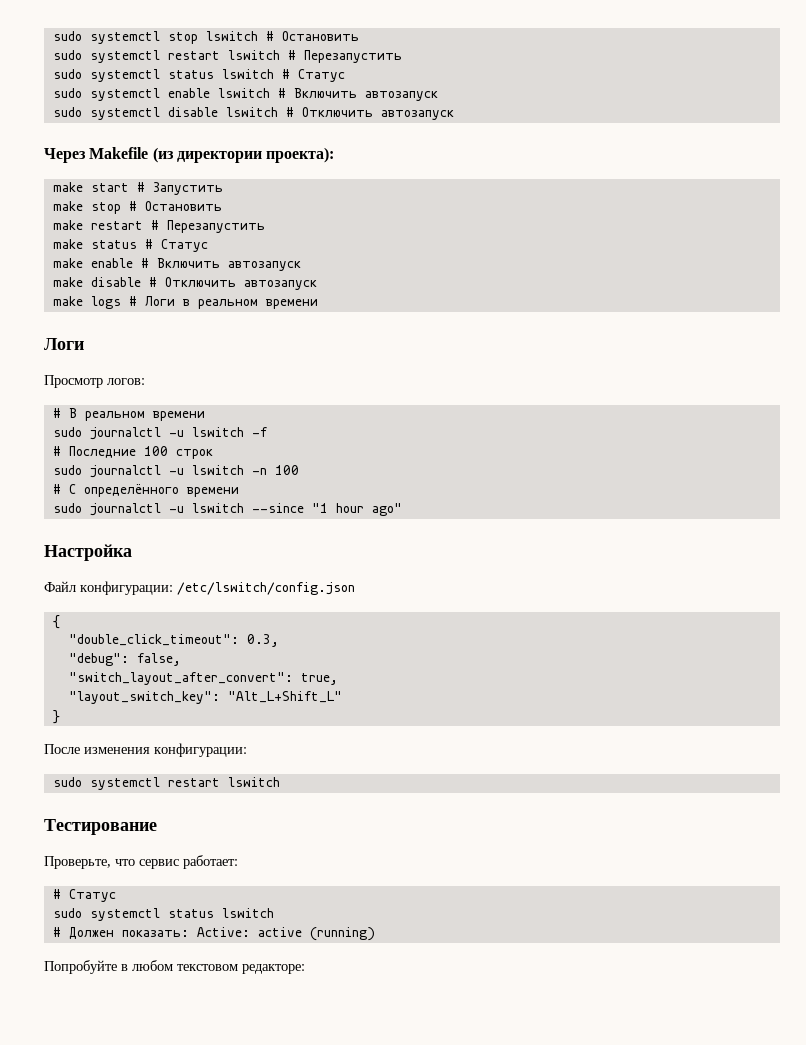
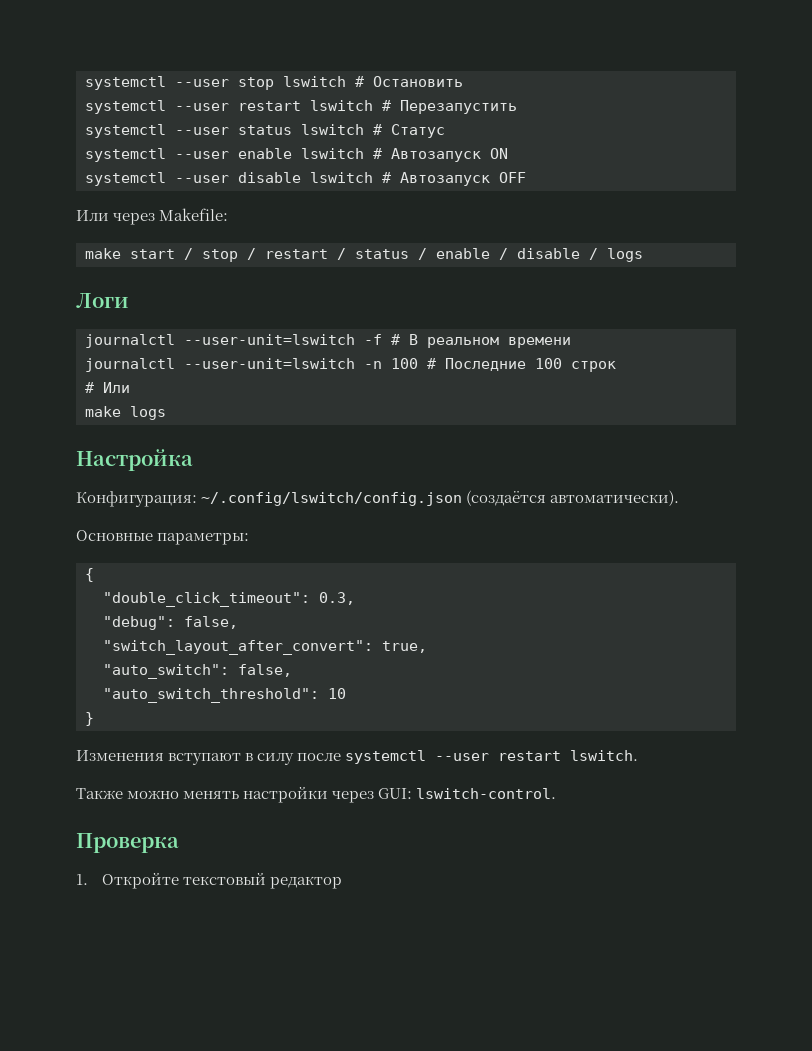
- sudo systemctl stop lswitch # Остановить
+ systemctl --user stop lswitch # Остановить
- sudo systemctl restart lswitch # Перезапустить
+ systemctl --user restart lswitch # Перезапустить
- sudo systemctl status lswitch # Статус
+ systemctl --user status lswitch # Статус
- sudo systemctl enable lswitch # Включить автозапуск
- sudo systemctl disable lswitch # Отключить автозапуск
- Через Makefile (из директории проекта):
- make start # Запустить
- make stop # Остановить
- make restart # Перезапустить
- make status # Статус
- make enable # Включить автозапуск
- make disable # Отключить автозапуск
- make logs # Логи в реальном времени
+ systemctl --user enable lswitch # Автозапуск ON
+ systemctl --user disable lswitch # Автозапуск OFF
+ Или через Makefile:
+ make start / stop / restart / status / enable / disable / logs
  Логи
- Просмотр логов:
- # В реальном времени
+ journalctl --user-unit=lswitch -f # В реальном времени
- sudo journalctl -u lswitch -f
- # Последние 100 строк
+ journalctl --user-unit=lswitch -n 100 # Последние 100 строк
- sudo journalctl -u lswitch -n 100
- # С определённого времени
- sudo journalctl -u lswitch --since "1 hour ago"
+ # Или
+ make logs
  Настройка
- Файл конфигурации: /etc/lswitch/config.json
+ Конфигурация: ~/.config/lswitch/config.json (создаётся автоматически).
+ Основные параметры:
- "layout_switch_key": "Alt_L+Shift_L"
+ "auto_switch": false,
+ "auto_switch_threshold": 10
  }
- После изменения конфигурации:
- sudo systemctl restart lswitch
- Тестирование
- Проверьте, что сервис работает:
- # Статус
- sudo systemctl status lswitch
- # Должен показать: Active: active (running)
- Попробуйте в любом текстовом редакторе:
+ Изменения вступают в силу после systemctl --user restart lswitch.
+ Также можно менять настройки через GUI: lswitch-control.
+ Проверка
+ 1. Откройте текстовый редактор

